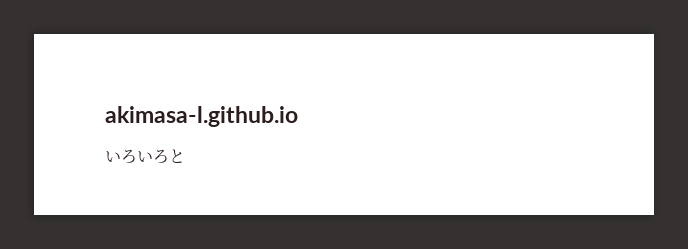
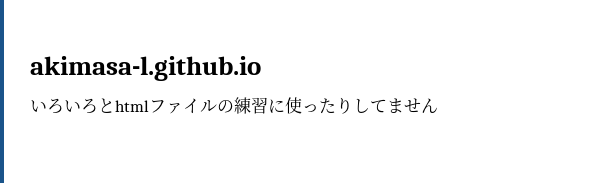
- いろいろと
+ いろいろとhtmlファイルの練習に使ったりしてません

